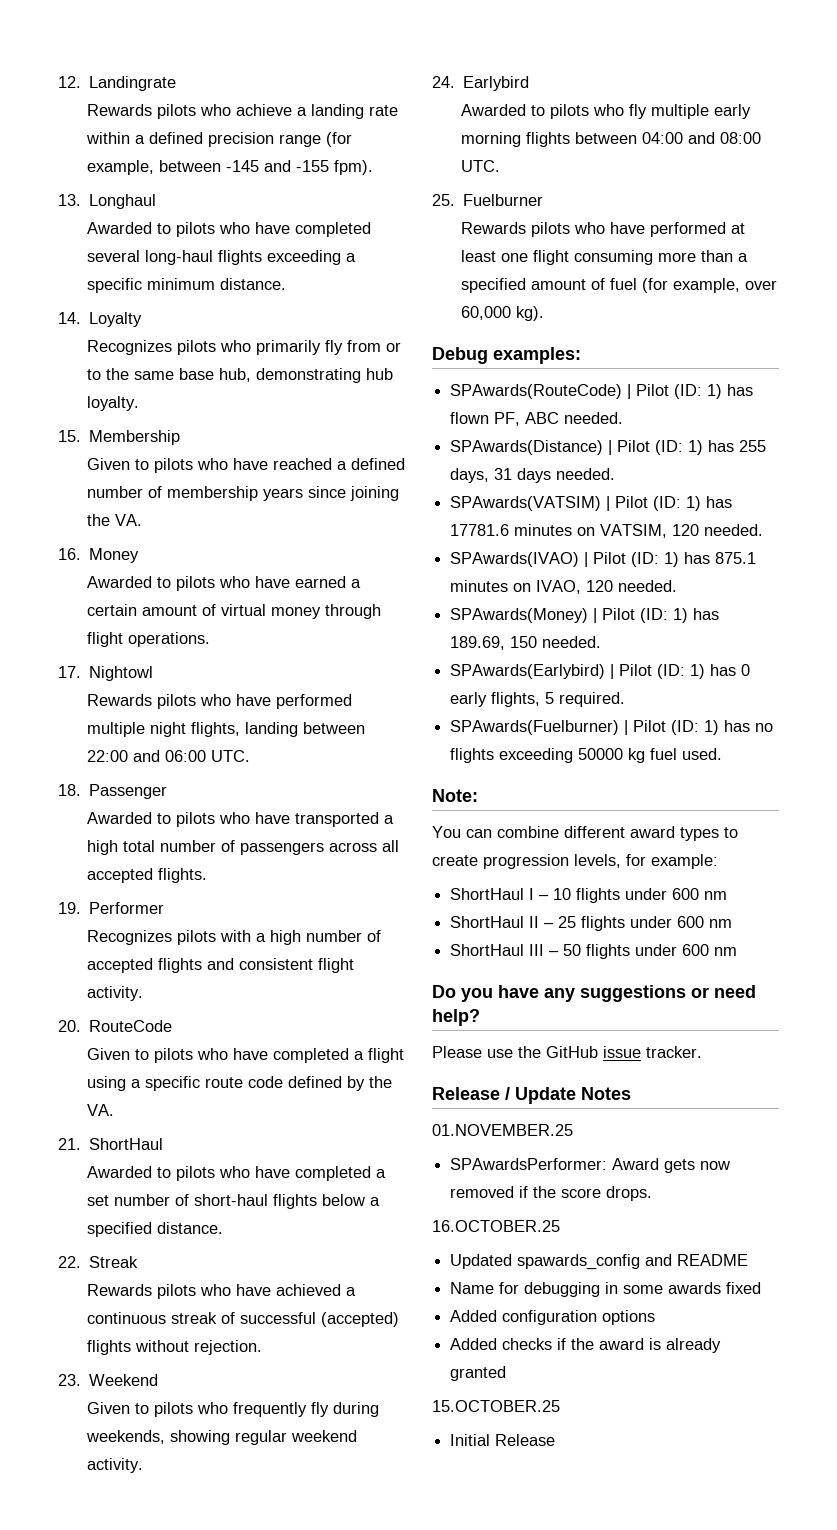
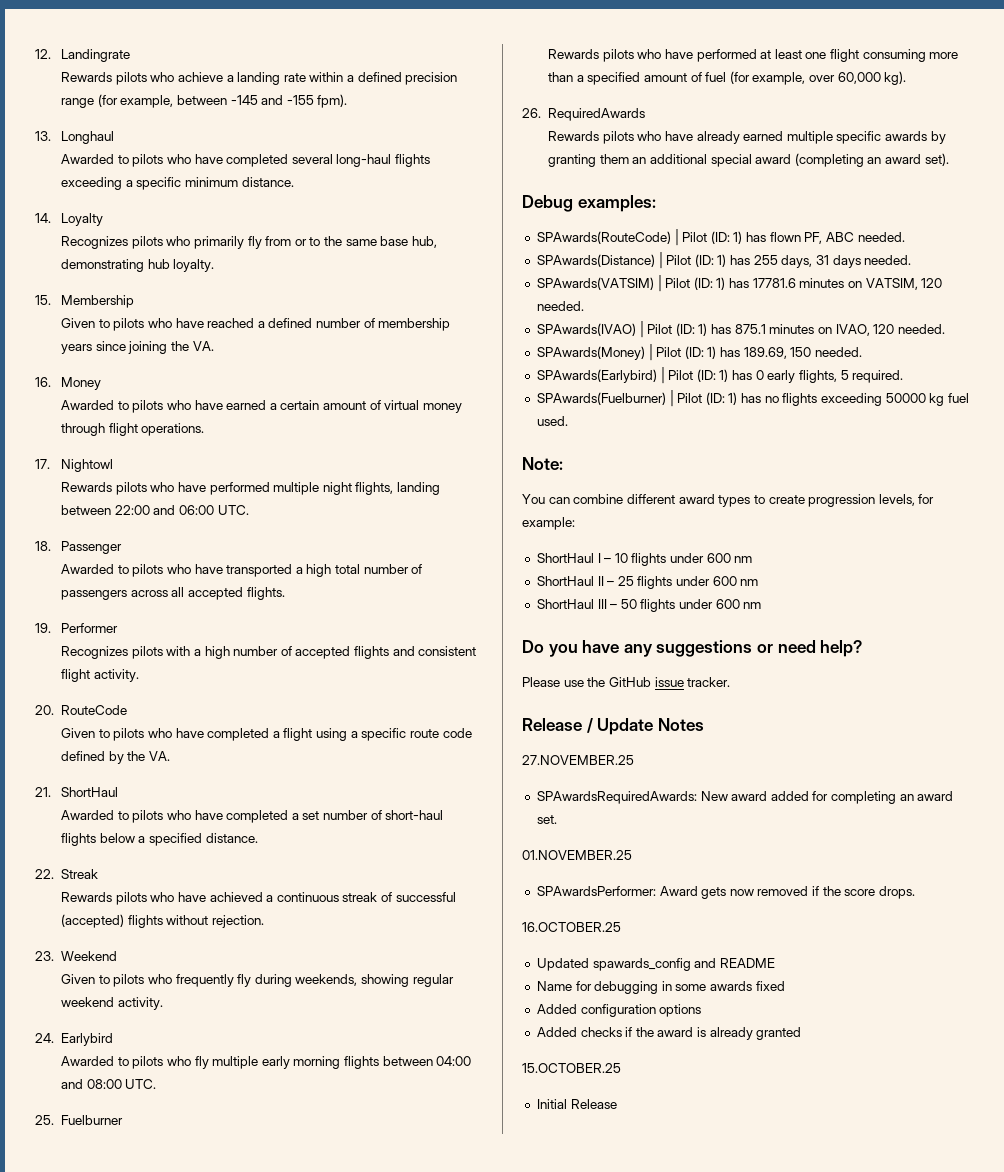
+ 26. RequiredAwards
+ Rewards pilots who have already earned multiple specific awards by granting them an additional special award (completing an award set).
+ 27.NOVEMBER.25
+ SPAwardsRequiredAwards: New award added for completing an award set.

